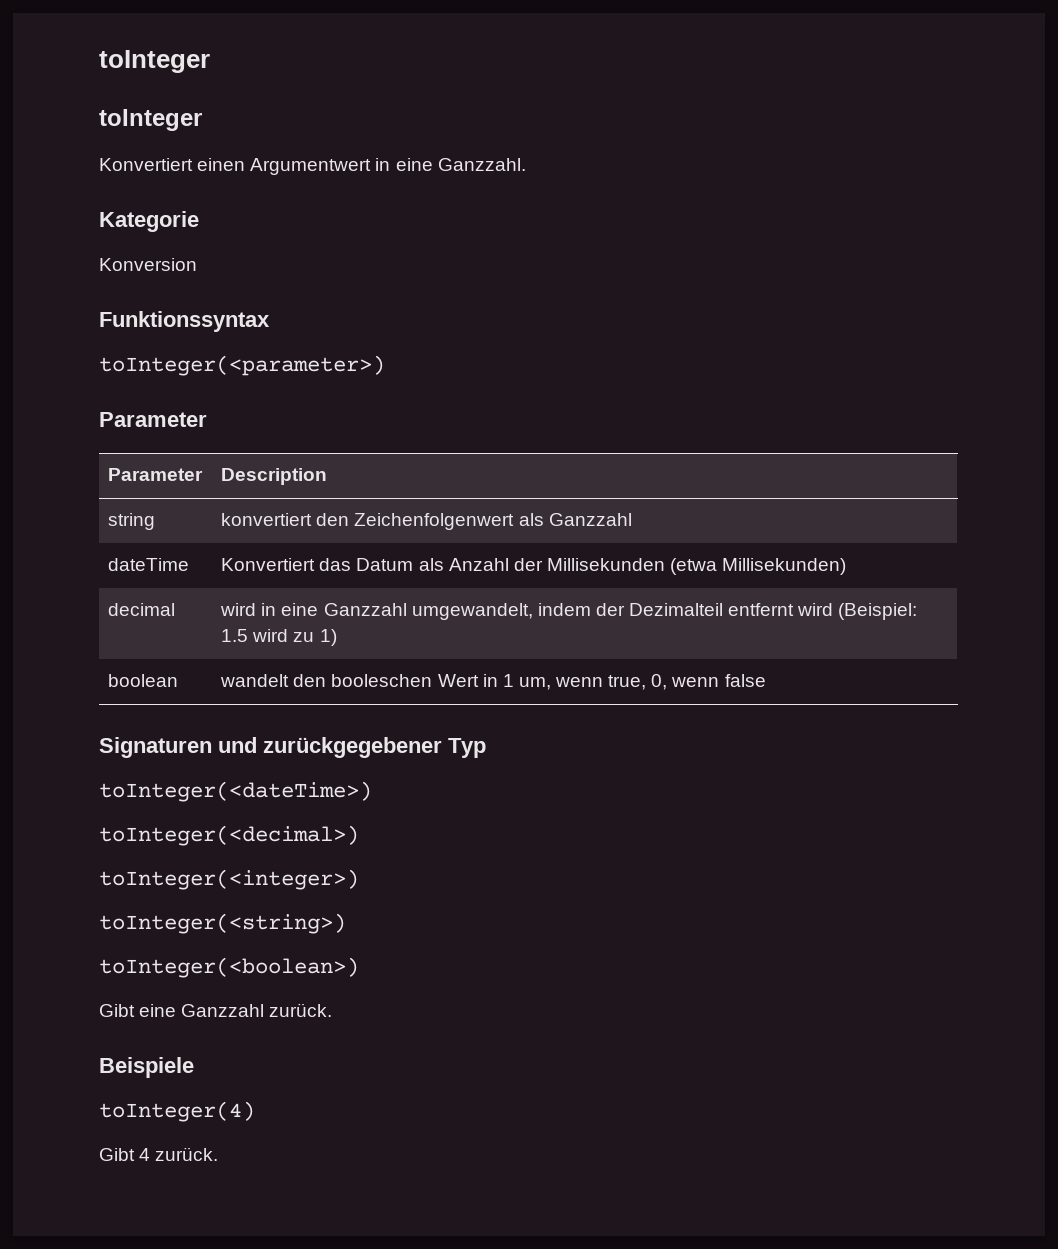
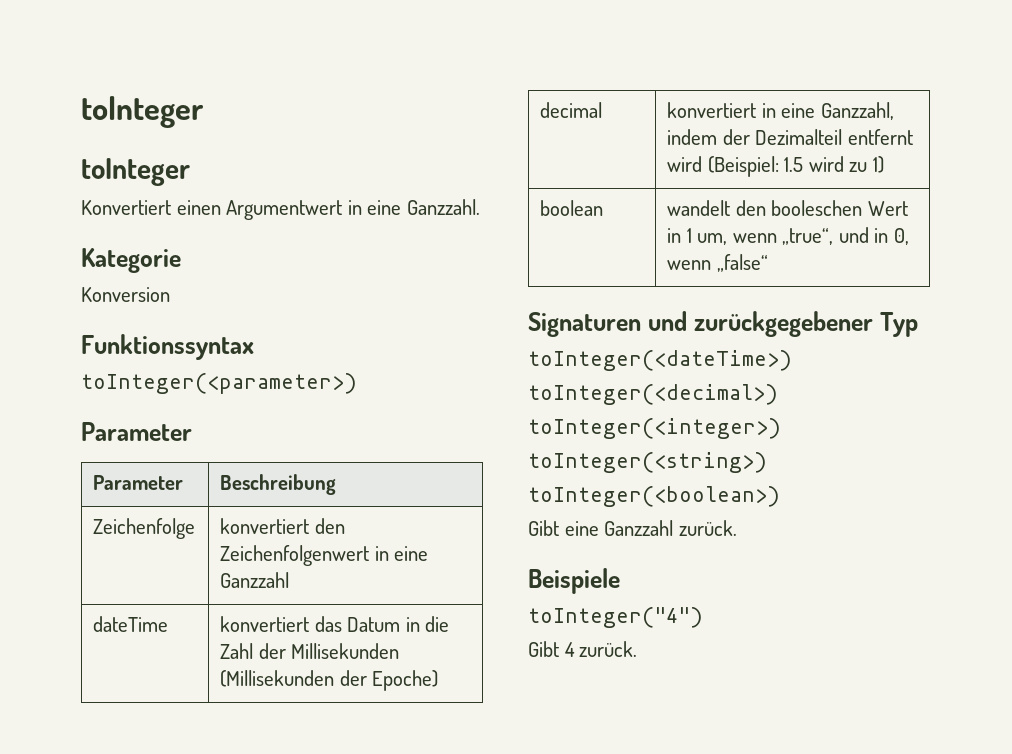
- Parameter | Description
- string | konvertiert den Zeichenfolgenwert als Ganzzahl
+ Parameter | Beschreibung
+ Zeichenfolge | konvertiert den Zeichenfolgenwert in eine Ganzzahl
- dateTime | Konvertiert das Datum als Anzahl der Millisekunden (etwa Millisekunden)
+ dateTime | konvertiert das Datum in die Zahl der Millisekunden (Millisekunden der Epoche)
- decimal | wird in eine Ganzzahl umgewandelt, indem der Dezimalteil entfernt wird (Beispiel: 1.5 wird zu 1)
+ decimal | konvertiert in eine Ganzzahl, indem der Dezimalteil entfernt wird (Beispiel: 1.5 wird zu 1)
- boolean | wandelt den booleschen Wert in 1 um, wenn true, 0, wenn false
+ boolean | wandelt den booleschen Wert in 1 um, wenn „true“, und in 0, wenn „false“
- toInteger(4)
+ toInteger("4")

